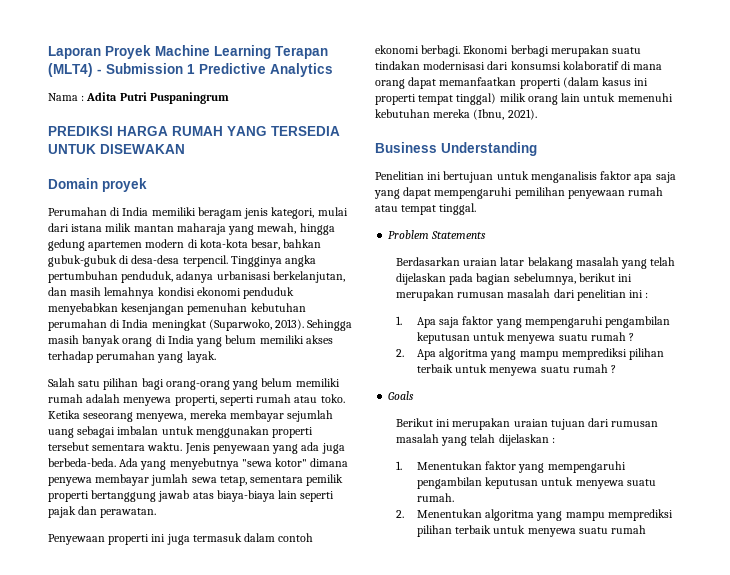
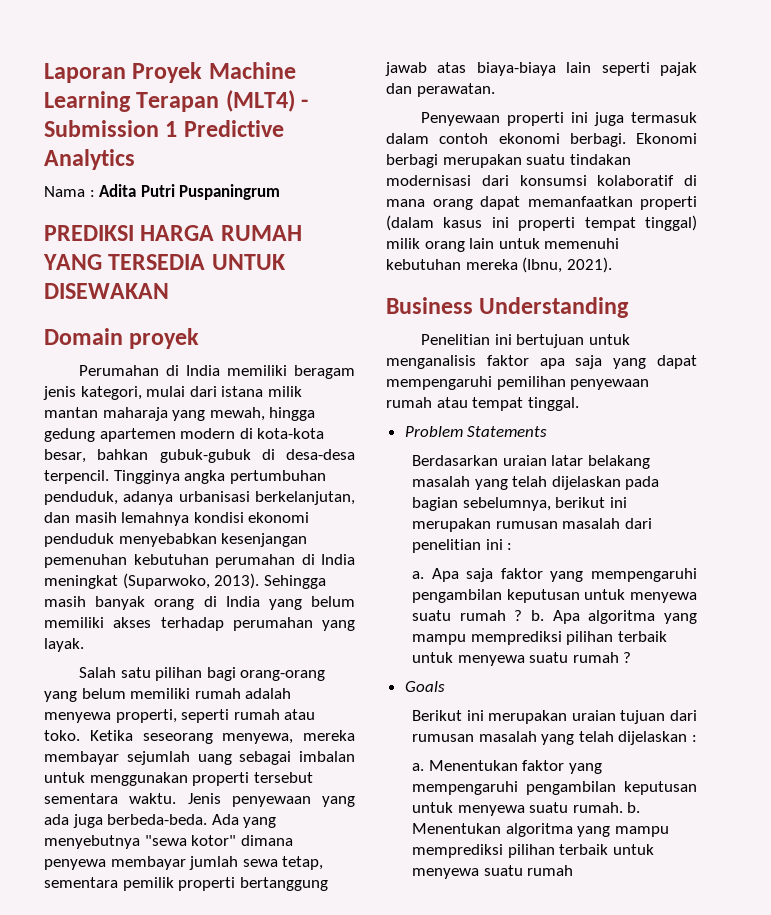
- 1. Apa saja faktor yang mempengaruhi pengambilan keputusan untuk menyewa suatu rumah ?
- 2. Apa algoritma yang mampu memprediksi pilihan terbaik untuk menyewa suatu rumah ?
+ a. Apa saja faktor yang mempengaruhi pengambilan keputusan untuk menyewa suatu rumah ? b. Apa algoritma yang mampu memprediksi pilihan terbaik untuk menyewa suatu rumah ?
- 1. Menentukan faktor yang mempengaruhi pengambilan keputusan untuk menyewa suatu rumah.
- 2. Menentukan algoritma yang mampu memprediksi pilihan terbaik untuk menyewa suatu rumah
+ a. Menentukan faktor yang mempengaruhi pengambilan keputusan untuk menyewa suatu rumah. b. Menentukan algoritma yang mampu memprediksi pilihan terbaik untuk menyewa suatu rumah

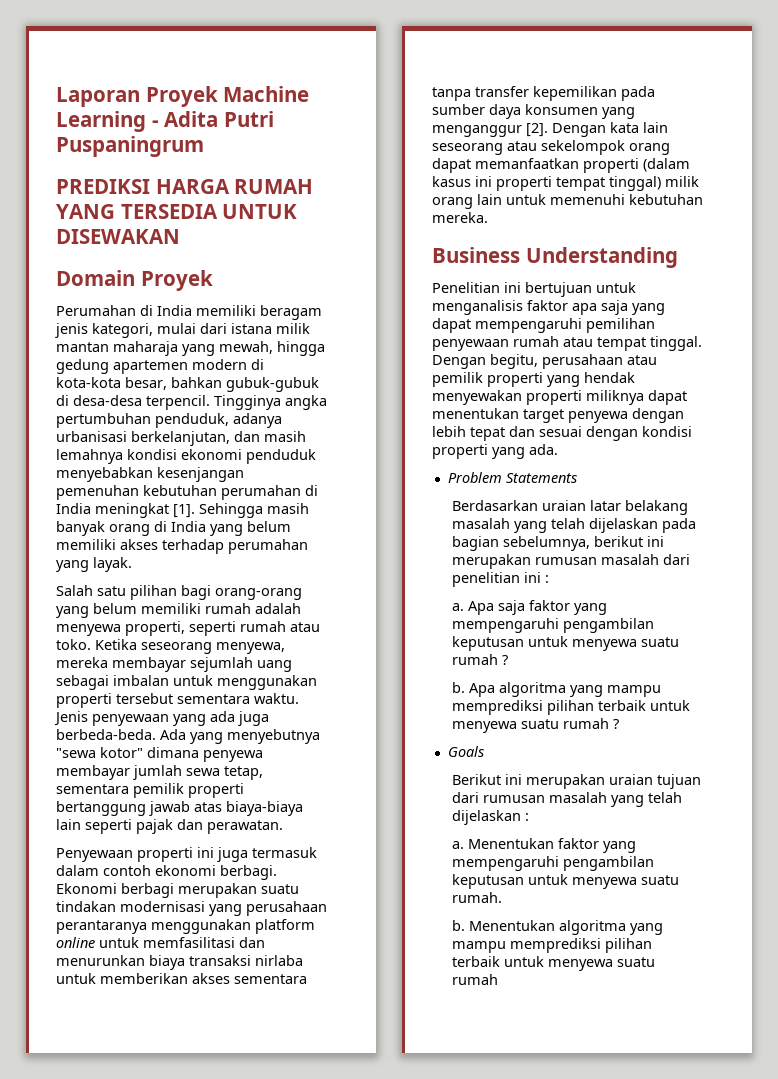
- Laporan Proyek Machine Learning Terapan (MLT4) - Submission 1 Predictive Analytics
- Nama : Adita Putri Puspaningrum
+ Laporan Proyek Machine Learning - Adita Putri Puspaningrum
- Domain proyek
+ Domain Proyek
- Tingginya angka pertumbuhan penduduk, adanya urbanisasi berkelanjutan, dan masih lemahnya kondisi ekonomi penduduk menyebabkan kesenjangan pemenuhan kebutuhan perumahan di India meningkat (Suparwoko, 2013).
+ Tingginya angka pertumbuhan penduduk, adanya urbanisasi berkelanjutan, dan masih lemahnya kondisi ekonomi penduduk menyebabkan kesenjangan pemenuhan kebutuhan perumahan di India meningkat [1].
- Ekonomi berbagi merupakan suatu tindakan modernisasi dari konsumsi kolaboratif di mana orang dapat memanfaatkan properti (dalam kasus ini properti tempat tinggal) milik orang lain untuk memenuhi kebutuhan mereka (Ibnu, 2021).
+ Ekonomi berbagi merupakan suatu tindakan modernisasi yang perusahaan perantaranya menggunakan platform online untuk memfasilitasi dan menurunkan biaya transaksi nirlaba untuk memberikan akses sementara tanpa transfer kepemilikan pada sumber daya konsumen yang menganggur [2]. Dengan kata lain seseorang atau sekelompok orang dapat memanfaatkan properti (dalam kasus ini properti tempat tinggal) milik orang lain untuk memenuhi kebutuhan mereka.
+ Dengan begitu, perusahaan atau pemilik properti yang hendak menyewakan properti miliknya dapat menentukan target penyewa dengan lebih tepat dan sesuai dengan kondisi properti yang ada.
- Apa saja faktor yang mempengaruhi pengambilan keputusan untuk menyewa suatu rumah ? b.
+ Apa saja faktor yang mempengaruhi pengambilan keputusan untuk menyewa suatu rumah ?
+ b.
- Menentukan faktor yang mempengaruhi pengambilan keputusan untuk menyewa suatu rumah. b.
+ Menentukan faktor yang mempengaruhi pengambilan keputusan untuk menyewa suatu rumah.
+ b.

